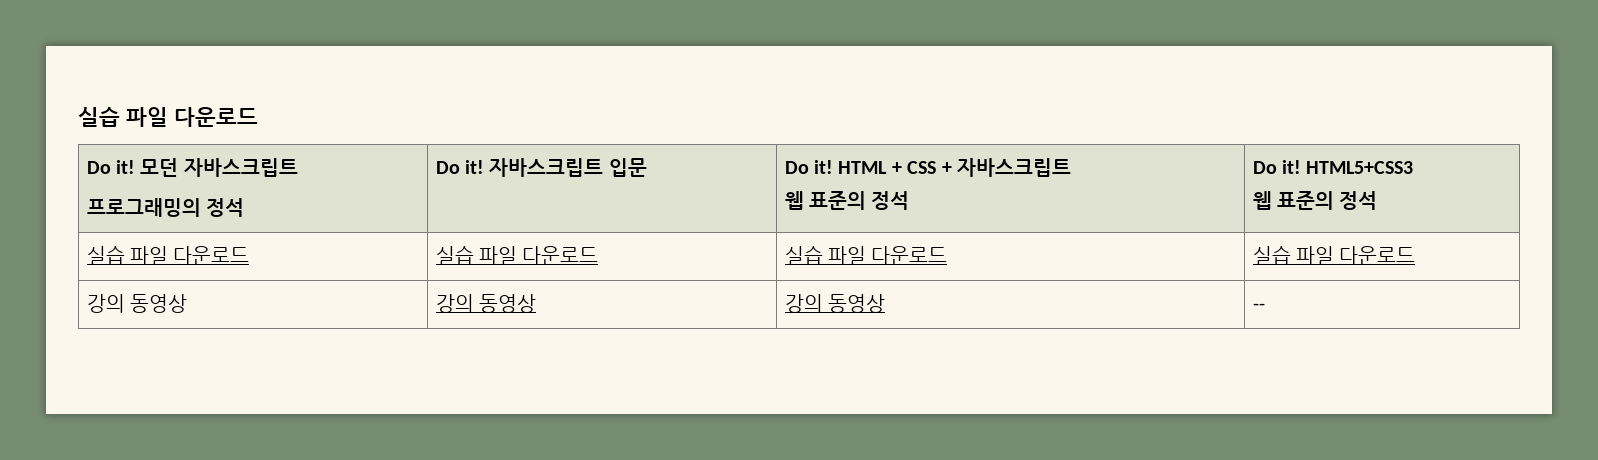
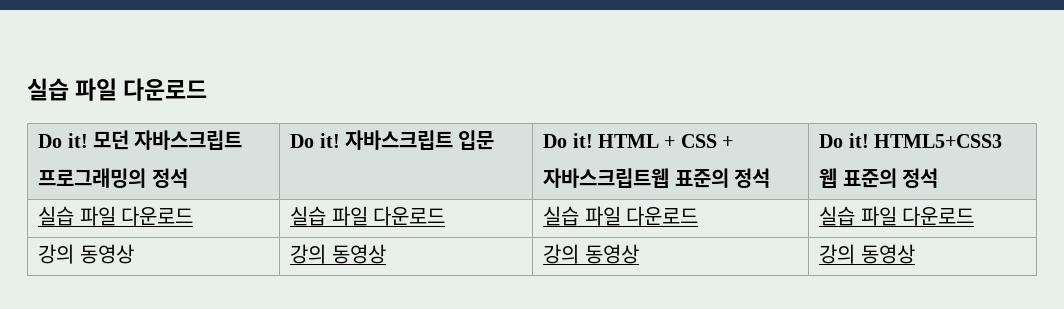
  Do it! 모던 자바스크립트
- 프로그래밍의 정석 | Do it! 자바스크립트 입문 | Do it! HTML + CSS + 자바스크립트
- 웹 표준의 정석 | Do it! HTML5+CSS3
+ 프로그래밍의 정석 | Do it! 자바스크립트 입문 | Do it! HTML + CSS +
+ 자바스크립트웹 표준의 정석 | Do it! HTML5+CSS3
- 강의 동영상 | 강의 동영상 | 강의 동영상 | --
+ 강의 동영상 | 강의 동영상 | 강의 동영상 | 강의 동영상

